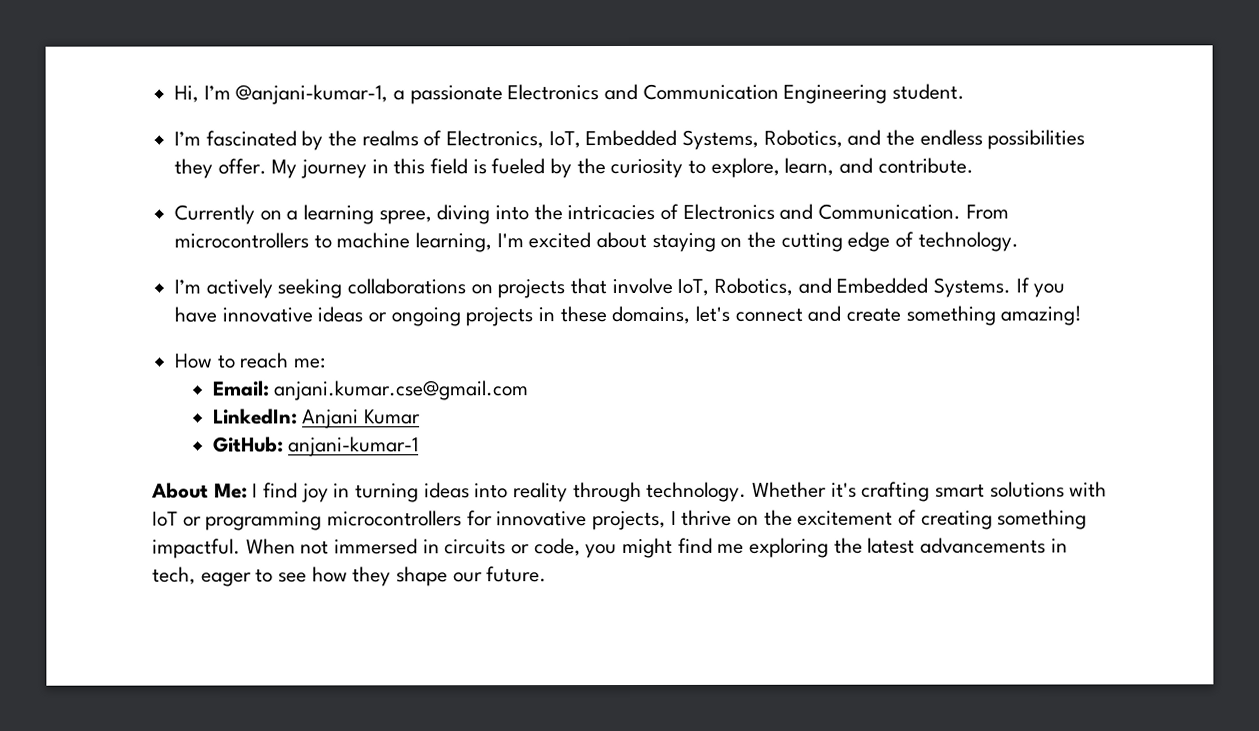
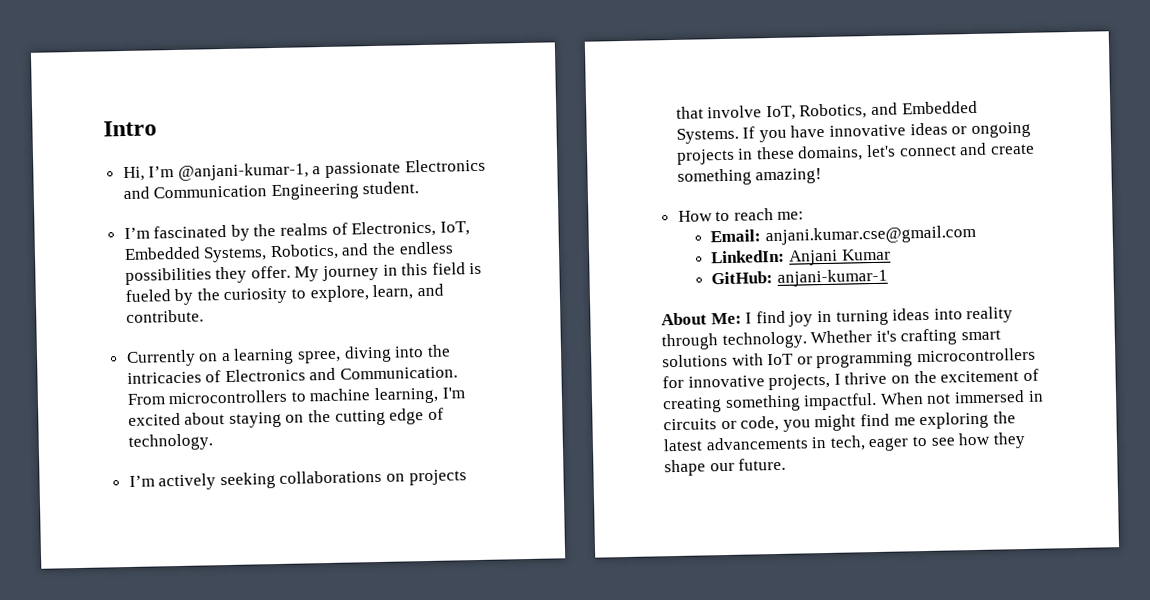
+ Intro

